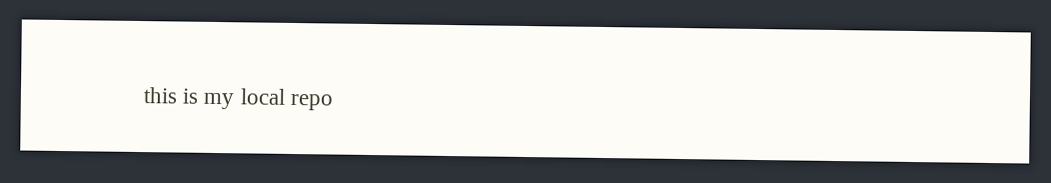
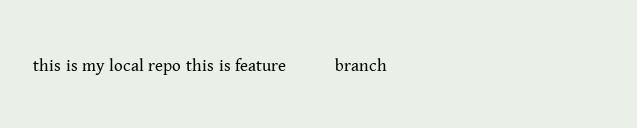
- this is my local repo
+ this is my local repo this is feature branch

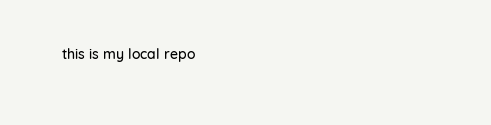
- this is my local repo this is feature branch
+ this is my local repo

